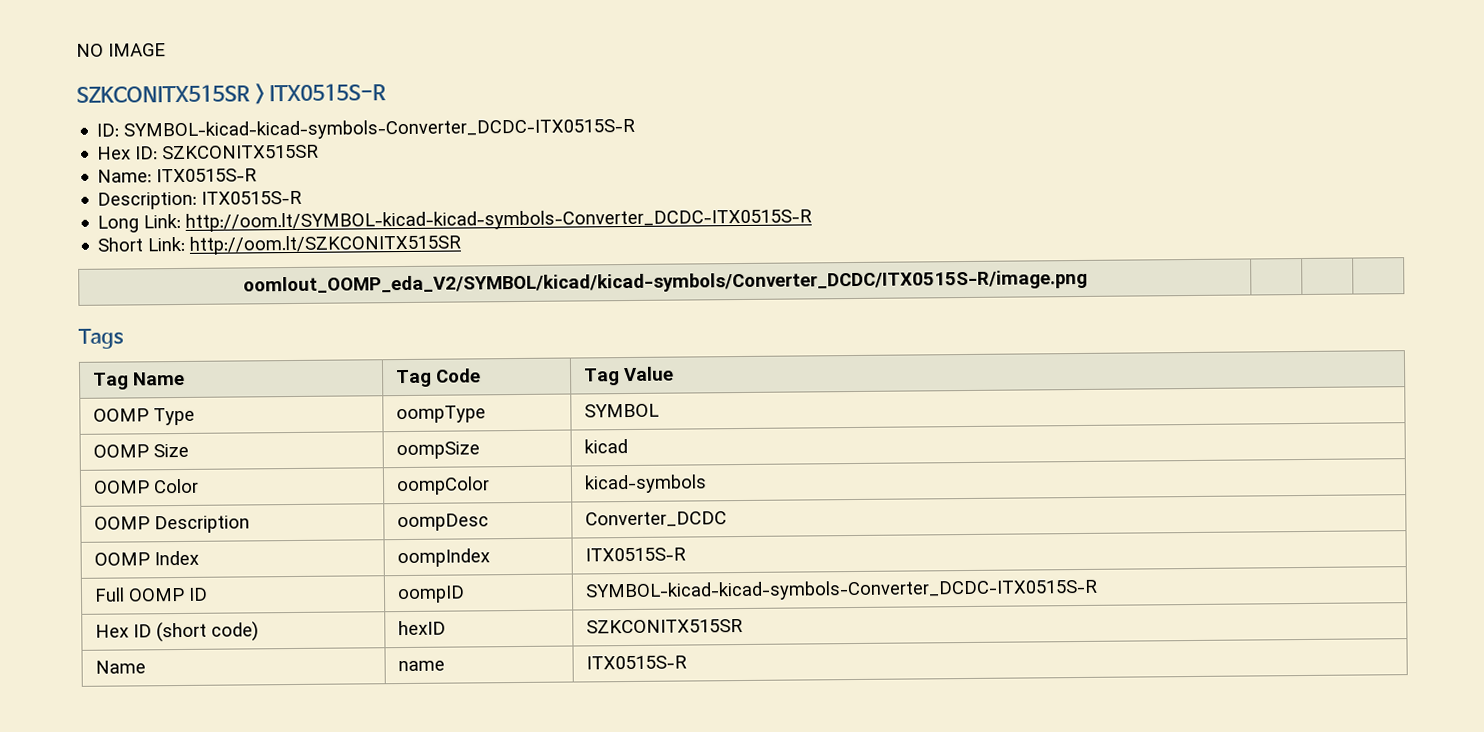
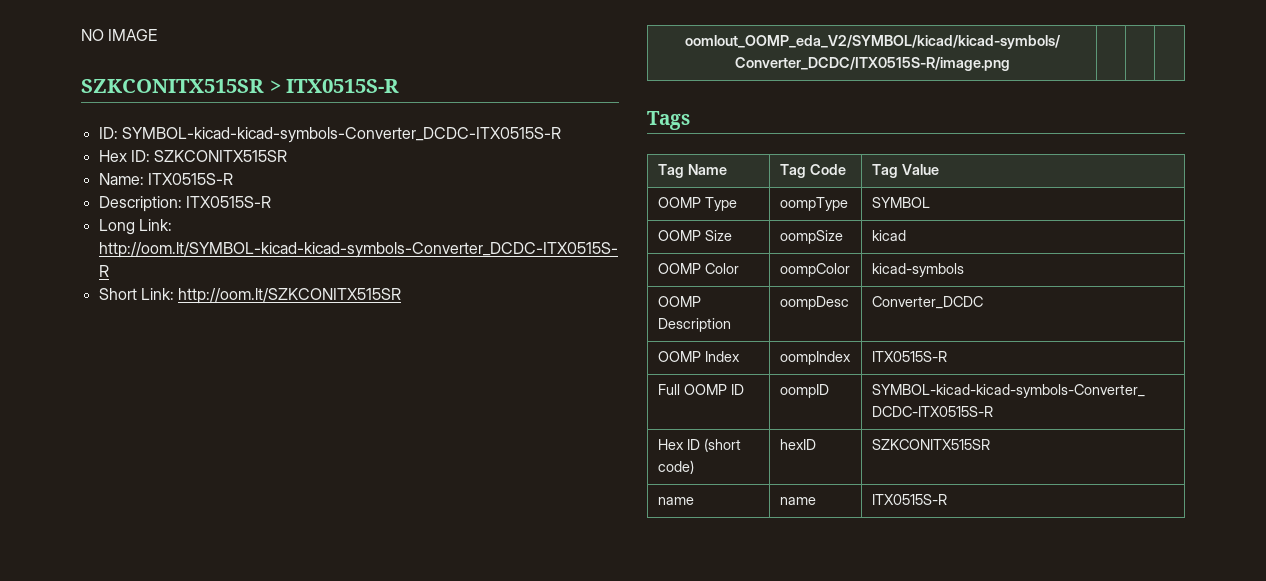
- Name | name | ITX0515S-R
+ name | name | ITX0515S-R

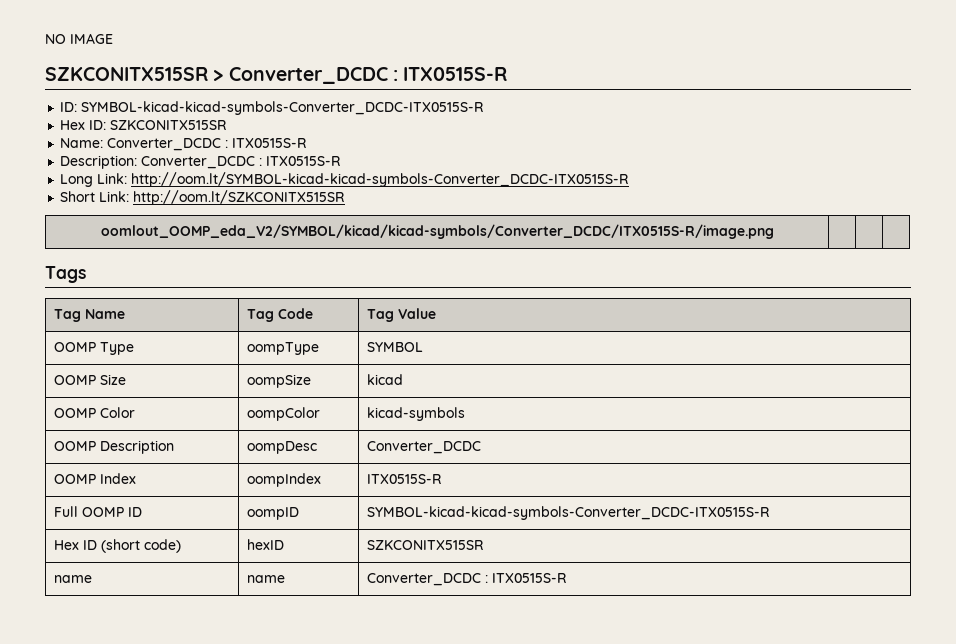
- SZKCONITX515SR > ITX0515S-R
+ SZKCONITX515SR > Converter_DCDC : ITX0515S-R
- Name: ITX0515S-R
+ Name: Converter_DCDC : ITX0515S-R
- Description: ITX0515S-R
+ Description: Converter_DCDC : ITX0515S-R
- name | name | ITX0515S-R
+ name | name | Converter_DCDC : ITX0515S-R

